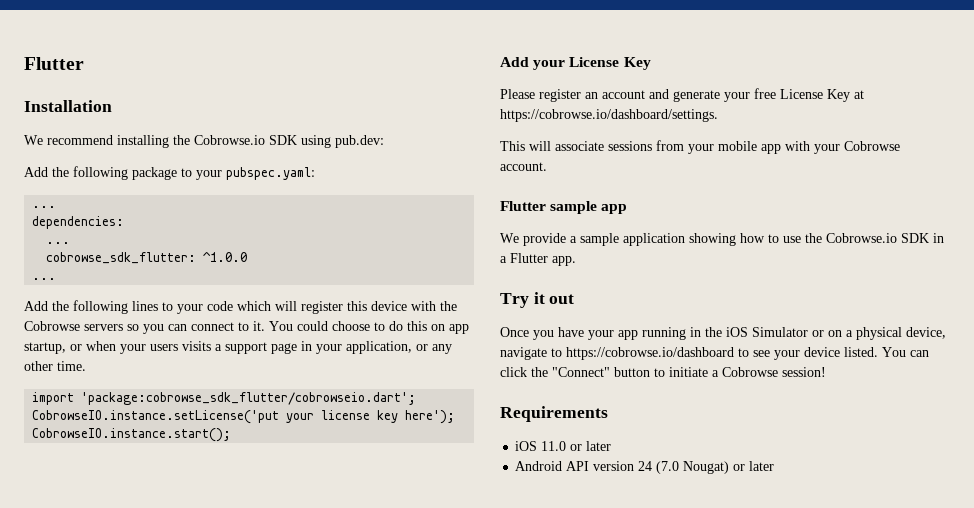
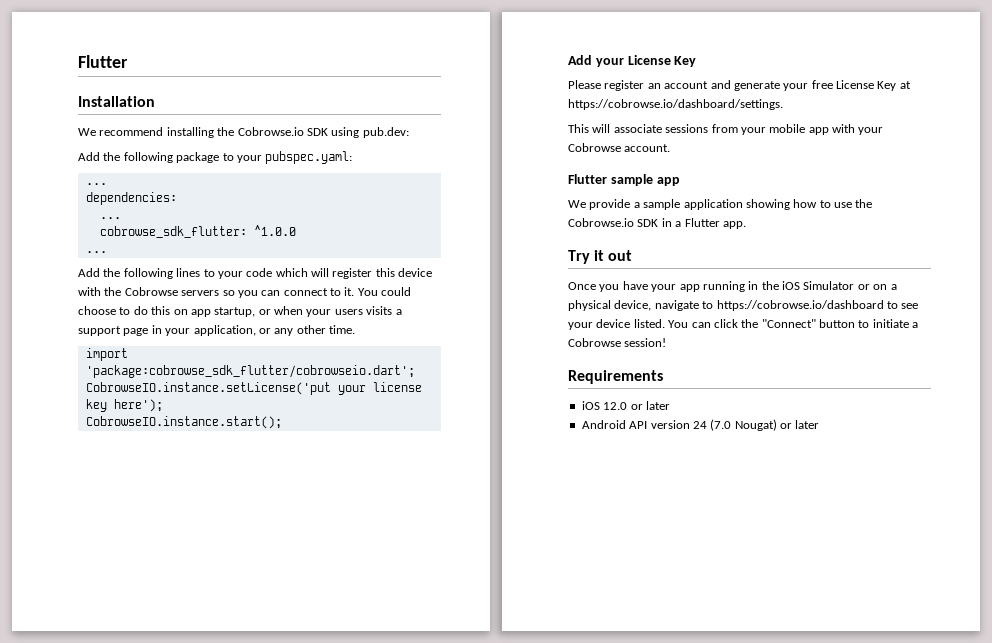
- iOS 11.0 or later
+ iOS 12.0 or later

